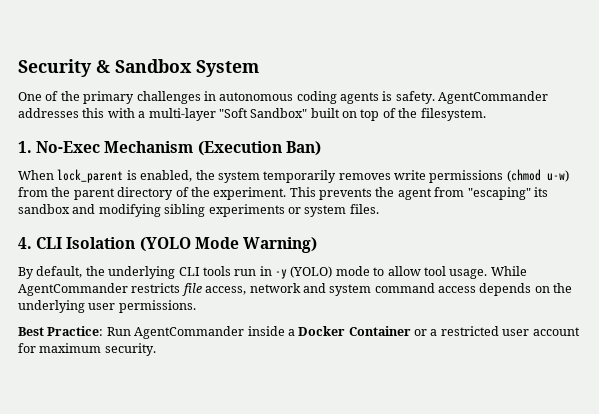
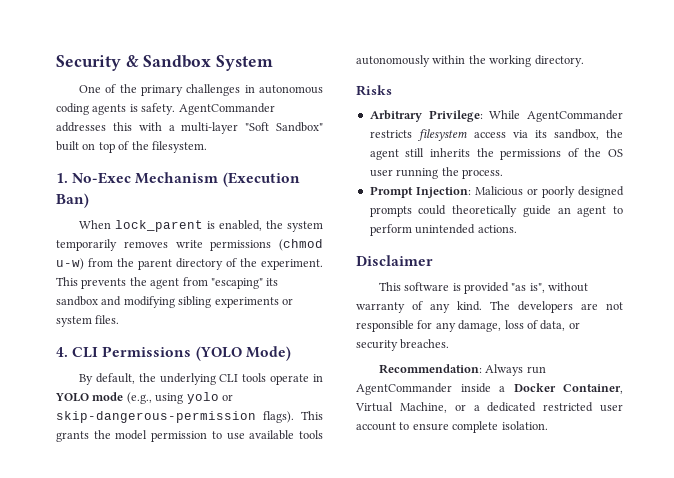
- 4. CLI Isolation (YOLO Mode Warning)
+ 4. CLI Permissions (YOLO Mode)
- By default, the underlying CLI tools run in -y (YOLO) mode to allow tool usage. While AgentCommander restricts file access, network and system command access depends on the underlying user permissions.
- Best Practice: Run AgentCommander inside a Docker Container or a restricted user account for maximum security.
+ By default, the underlying CLI tools operate in YOLO mode (e.g., using yolo or skip-dangerous-permission flags). This grants the model permission to use available tools autonomously within the working directory.
+ Risks
+ Arbitrary Privilege: While AgentCommander restricts filesystem access via its sandbox, the agent still inherits the permissions of the OS user running the process.
+ Prompt Injection: Malicious or poorly designed prompts could theoretically guide an agent to perform unintended actions.
+ Disclaimer
+ This software is provided "as is", without warranty of any kind. The developers are not responsible for any damage, loss of data, or security breaches.
+ Recommendation: Always run AgentCommander inside a Docker Container, Virtual Machine, or a dedicated restricted user account to ensure complete isolation.

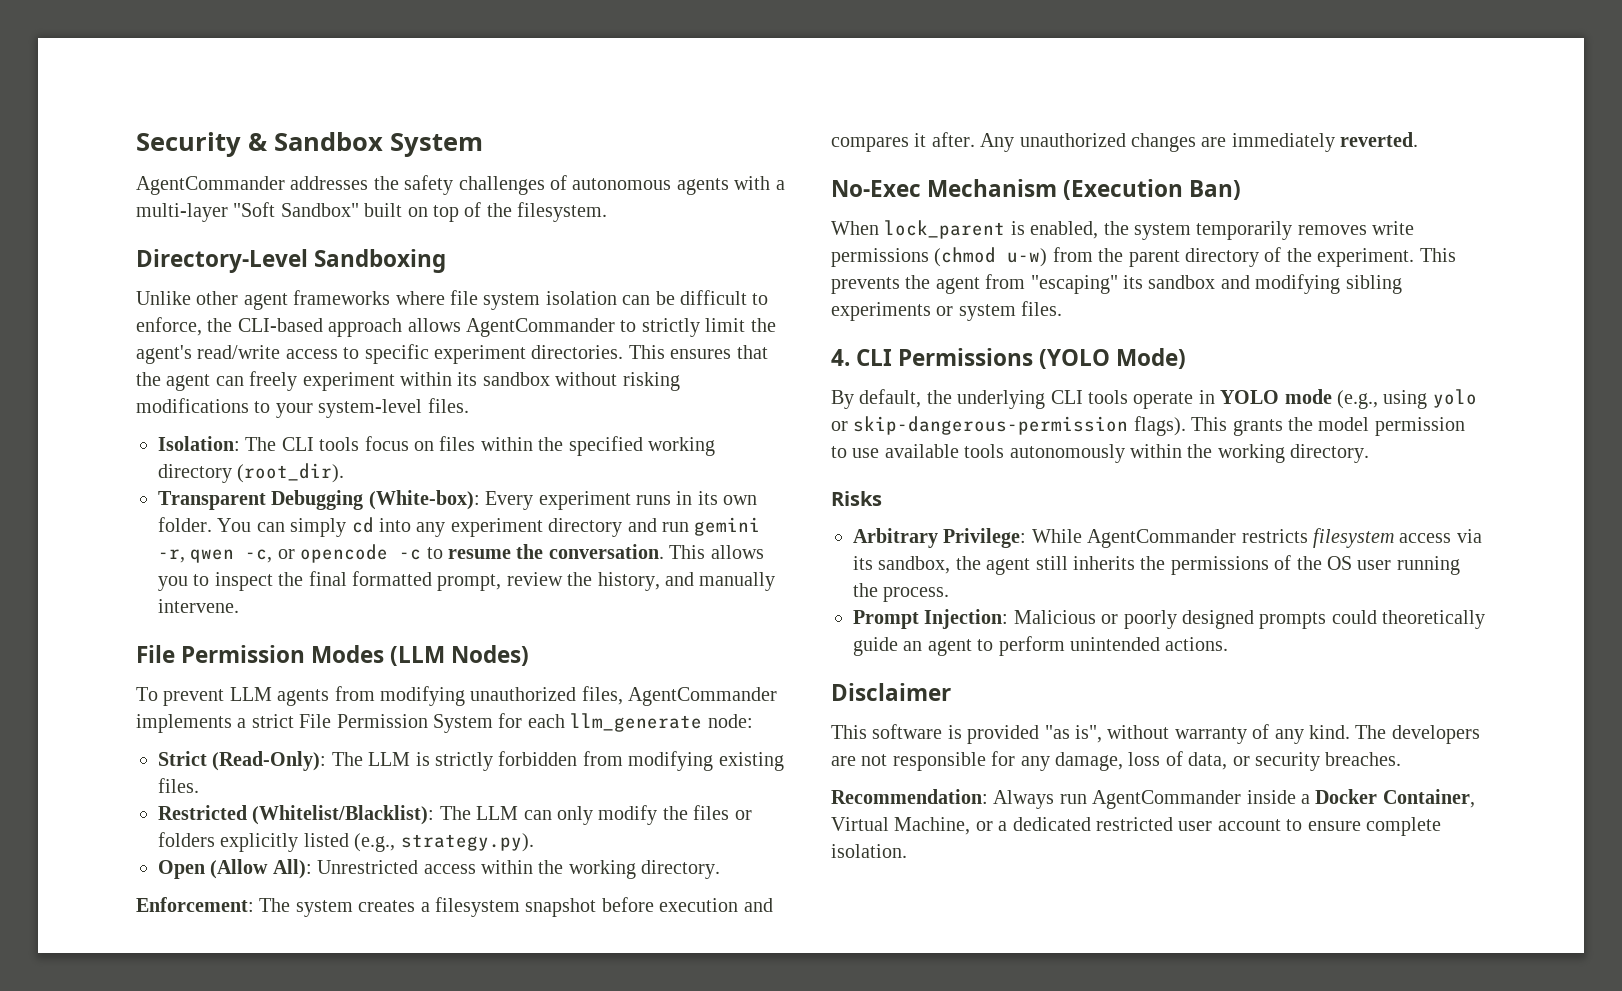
- One of the primary challenges in autonomous coding agents is safety. AgentCommander addresses this with a multi-layer "Soft Sandbox" built on top of the filesystem.
+ AgentCommander addresses the safety challenges of autonomous agents with a multi-layer "Soft Sandbox" built on top of the filesystem.
- 1. No-Exec Mechanism (Execution Ban)
+ Directory-Level Sandboxing
+ Unlike other agent frameworks where file system isolation can be difficult to enforce, the CLI-based approach allows AgentCommander to strictly limit the agent's read/write access to specific experiment directories. This ensures that the agent can freely experiment within its sandbox without risking modifications to your system-level files.
+ Isolation: The CLI tools focus on files within the specified working directory (root_dir).
+ Transparent Debugging (White-box): Every experiment runs in its own folder. You can simply cd into any experiment directory and run gemini -r, qwen -c, or opencode -c to resume the conversation. This allows you to inspect the final formatted prompt, review the history, and manually intervene.
+ File Permission Modes (LLM Nodes)
+ To prevent LLM agents from modifying unauthorized files, AgentCommander implements a strict File Permission System for each llm_generate node:
+ Strict (Read-Only): The LLM is strictly forbidden from modifying existing files.
+ Restricted (Whitelist/Blacklist): The LLM can only modify the files or folders explicitly listed (e.g., strategy.py).
+ Open (Allow All): Unrestricted access within the working directory.
+ Enforcement: The system creates a filesystem snapshot before execution and compares it after. Any unauthorized changes are immediately reverted.
+ No-Exec Mechanism (Execution Ban)

